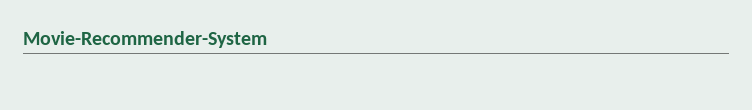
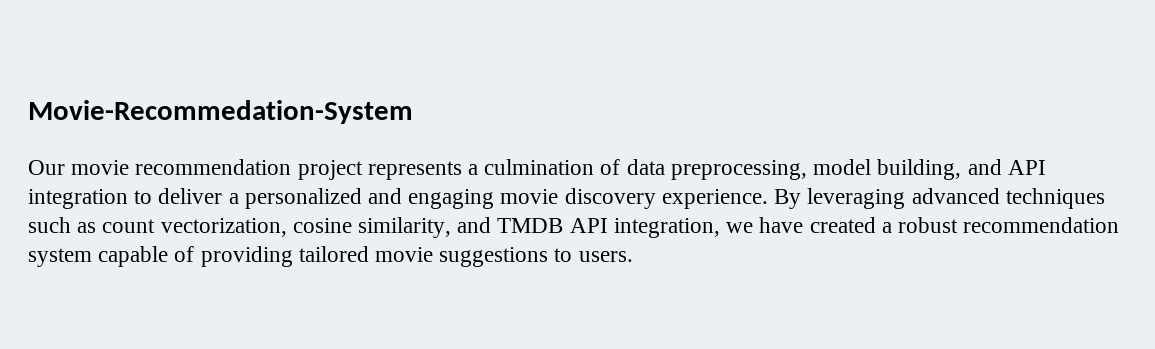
- Movie-Recommender-System
+ Movie-Recommedation-System
+ Our movie recommendation project represents a culmination of data preprocessing, model building, and API integration to deliver a personalized and engaging movie discovery experience. By leveraging advanced techniques such as count vectorization, cosine similarity, and TMDB API integration, we have created a robust recommendation system capable of providing tailored movie suggestions to users.

